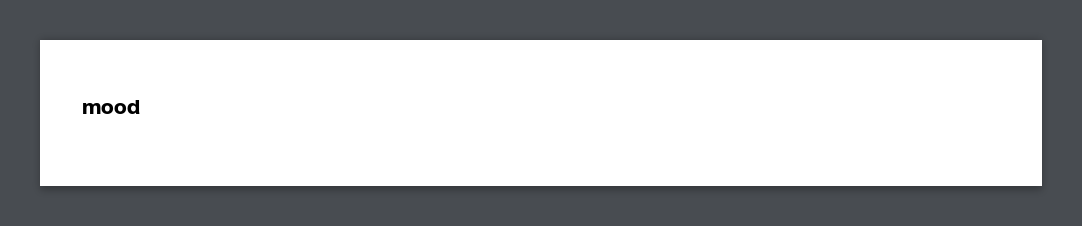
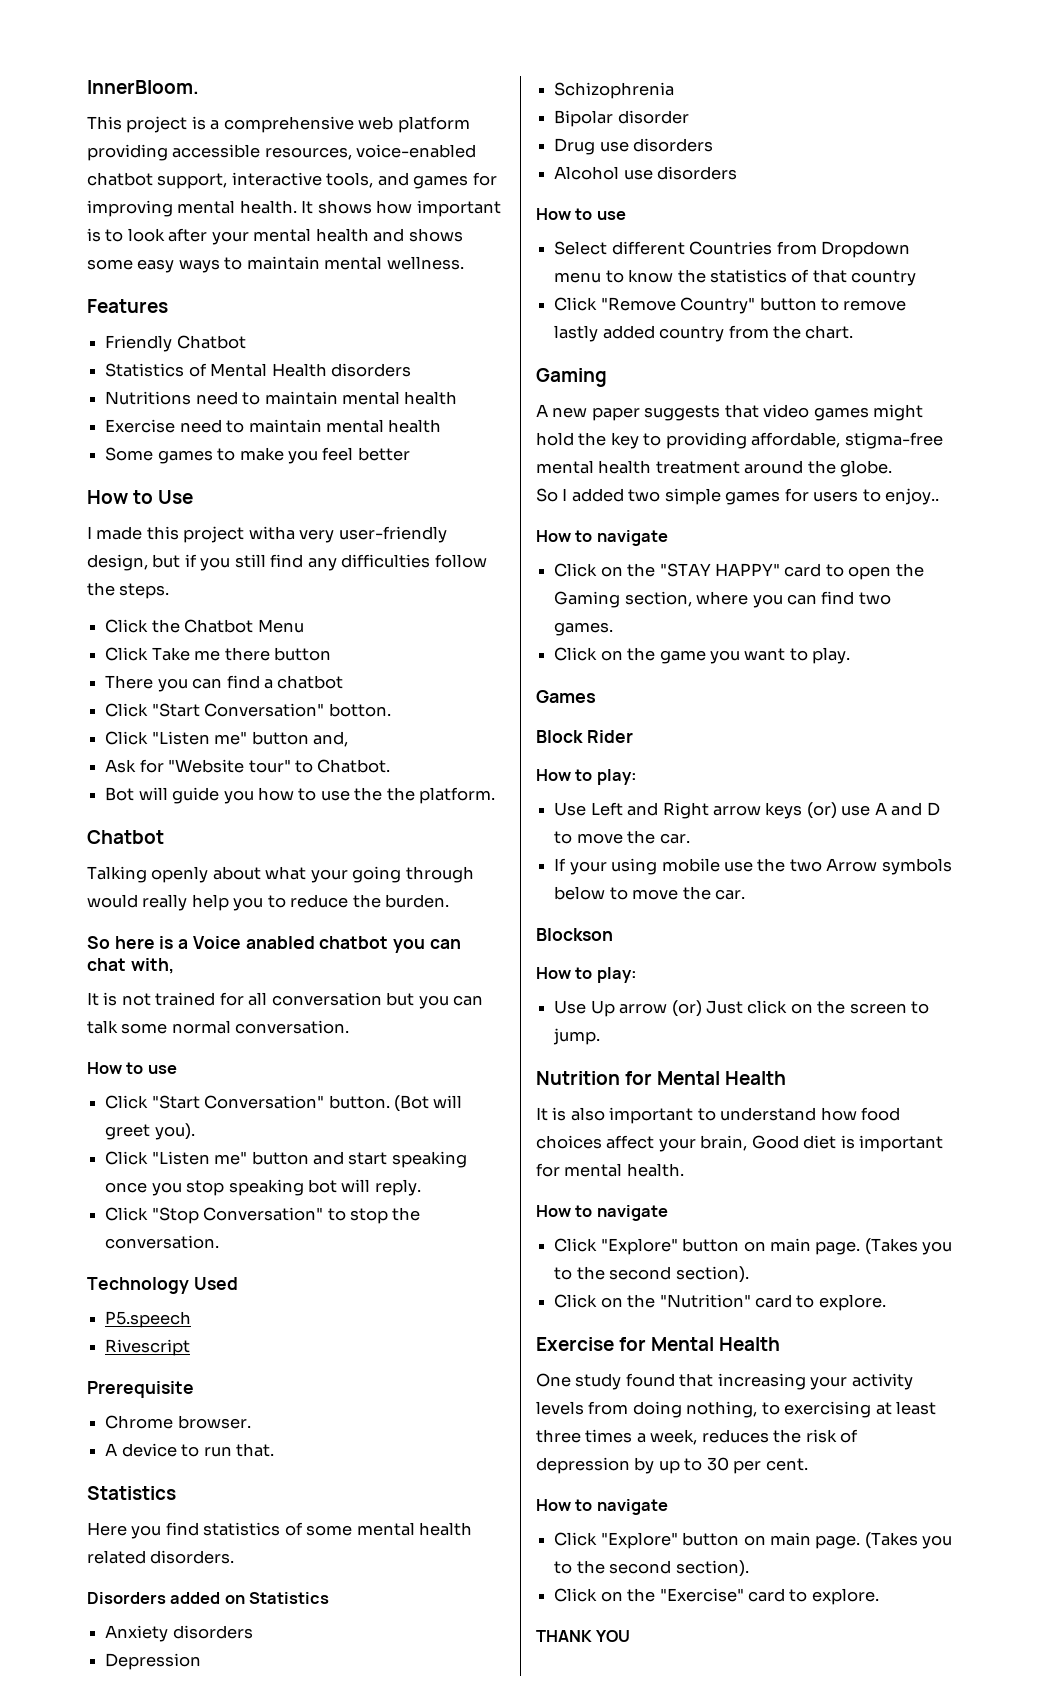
- mood
+ InnerBloom.
+ This project is a comprehensive web platform providing accessible resources, voice-enabled chatbot support, interactive tools, and games for improving mental health. It shows how important is to look after your mental health and shows some easy ways to maintain mental wellness.
+ Features
+ Friendly Chatbot
+ Statistics of Mental Health disorders
+ Nutritions need to maintain mental health
+ Exercise need to maintain mental health
+ Some games to make you feel better
+ How to Use
+ I made this project witha very user-friendly design, but if you still find any difficulties follow the steps.
+ Click the Chatbot Menu
+ Click Take me there button
+ There you can find a chatbot
+ Click "Start Conversation" botton.
+ Click "Listen me" button and,
+ Ask for "Website tour" to Chatbot.
+ Bot will guide you how to use the the platform.
+ Chatbot
+ Talking openly about what your going through would really help you to reduce the burden.
+ So here is a Voice anabled chatbot you can chat with,
+ It is not trained for all conversation but you can talk some normal conversation.
+ How to use
+ Click "Start Conversation" button. (Bot will greet you).
+ Click "Listen me" button and start speaking once you stop speaking bot will reply.
+ Click "Stop Conversation" to stop the conversation.
+ Technology Used
+ P5.speech
+ Rivescript
+ Prerequisite
+ Chrome browser.
+ A device to run that.
+ Statistics
+ Here you find statistics of some mental health related disorders.
+ Disorders added on Statistics
+ Anxiety disorders
+ Depression
+ Schizophrenia
+ Bipolar disorder
+ Drug use disorders
+ Alcohol use disorders
+ How to use
+ Select different Countries from Dropdown menu to know the statistics of that country
+ Click "Remove Country" button to remove lastly added country from the chart.
+ Gaming
+ A new paper suggests that video games might hold the key to providing affordable, stigma-free mental health treatment around the globe.
+ So I added two simple games for users to enjoy..
+ How to navigate
+ Click on the "STAY HAPPY" card to open the Gaming section, where you can find two games.
+ Click on the game you want to play.
+ Games
+ Block Rider
+ How to play:
+ Use Left and Right arrow keys (or) use A and D to move the car.
+ If your using mobile use the two Arrow symbols below to move the car.
+ Blockson
+ How to play:
+ Use Up arrow (or) Just click on the screen to jump.
+ Nutrition for Mental Health
+ It is also important to understand how food choices affect your brain, Good diet is important for mental health.
+ How to navigate
+ Click "Explore" button on main page. (Takes you to the second section).
+ Click on the "Nutrition" card to explore.
+ Exercise for Mental Health
+ One study found that increasing your activity levels from doing nothing, to exercising at least three times a week, reduces the risk of depression by up to 30 per cent.
+ How to navigate
+ Click "Explore" button on main page. (Takes you to the second section).
+ Click on the "Exercise" card to explore.
+ THANK YOU

